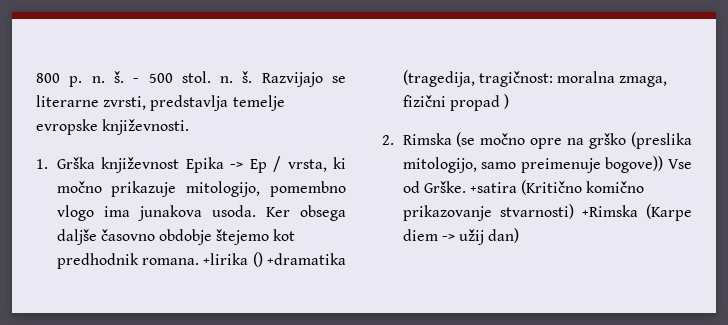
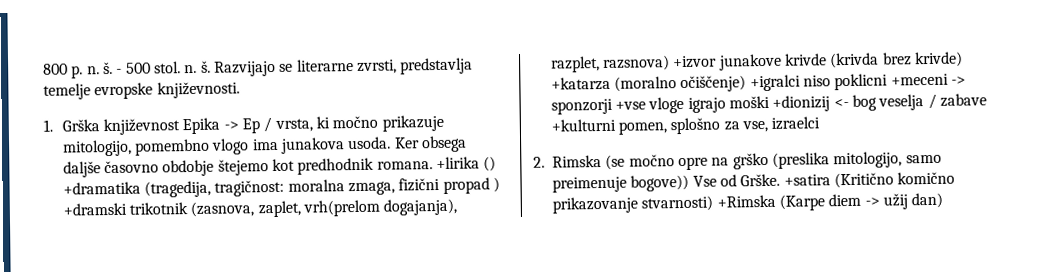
- +lirika () +dramatika (tragedija, tragičnost: moralna zmaga, fizični propad )
+ +lirika () +dramatika (tragedija, tragičnost: moralna zmaga, fizični propad ) +dramski trikotnik (zasnova, zaplet, vrh(prelom dogajanja), razplet, razsnova) +izvor junakove krivde (krivda brez krivde) +katarza (moralno očiščenje) +igralci niso poklicni +meceni -> sponzorji +vse vloge igrajo moški +dionizij <- bog veselja / zabave +kulturni pomen, splošno za vse, izraelci

